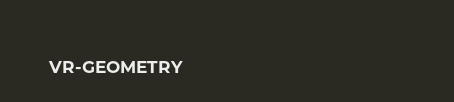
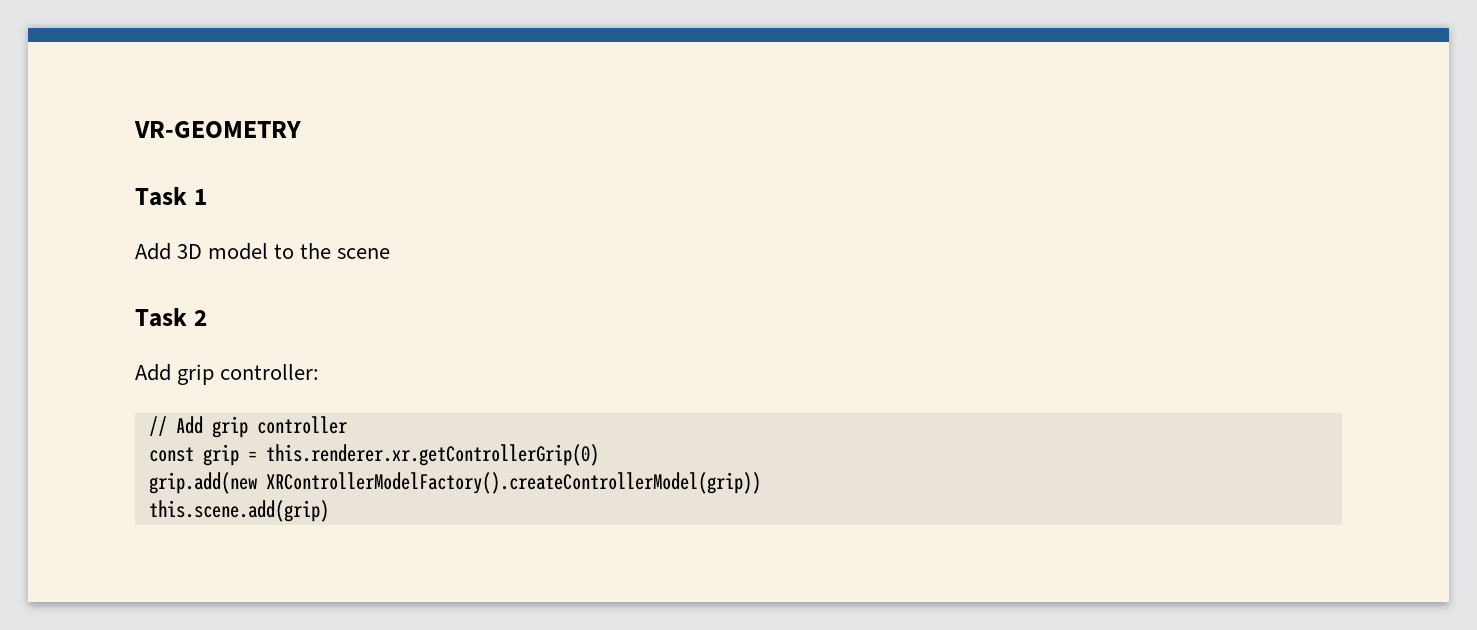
+ Task 1
+ Add 3D model to the scene
+ Task 2
+ Add grip controller:
+ // Add grip controller
+ const grip = this.renderer.xr.getControllerGrip(0)
+ grip.add(new XRControllerModelFactory().createControllerModel(grip))
+ this.scene.add(grip)

